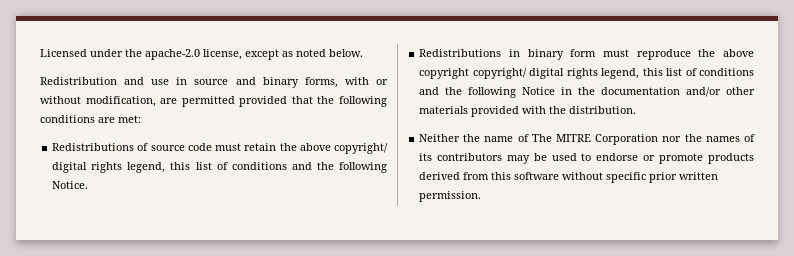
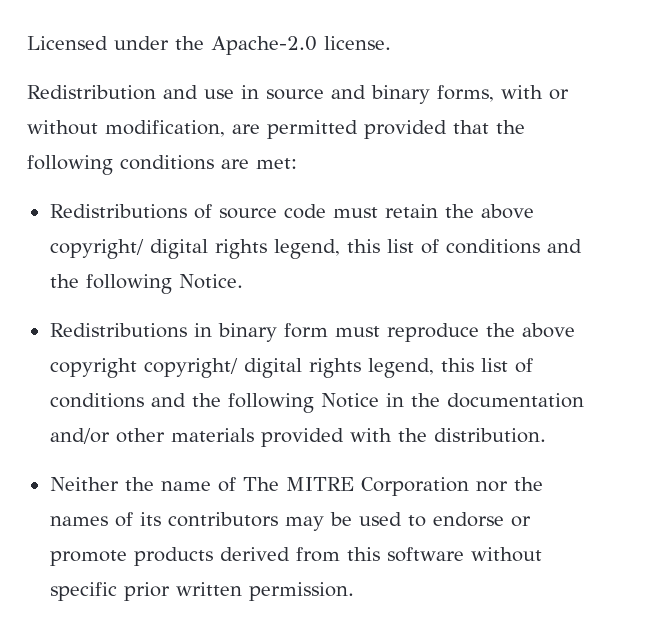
- Licensed under the apache-2.0 license, except as noted below.
+ Licensed under the Apache-2.0 license.

